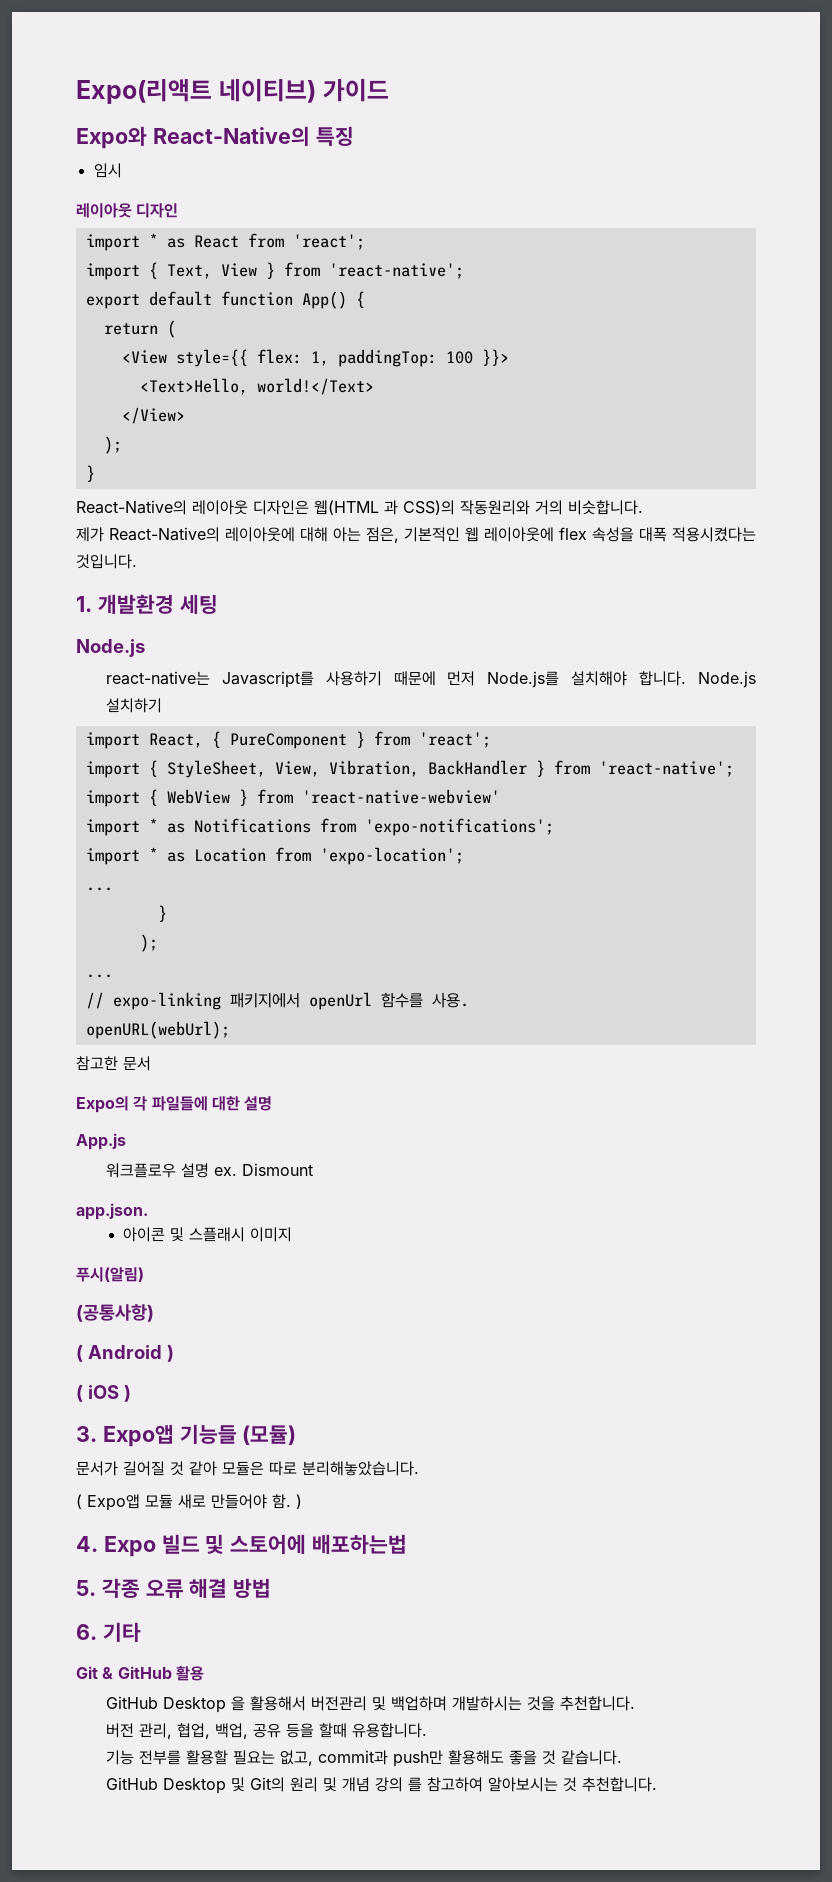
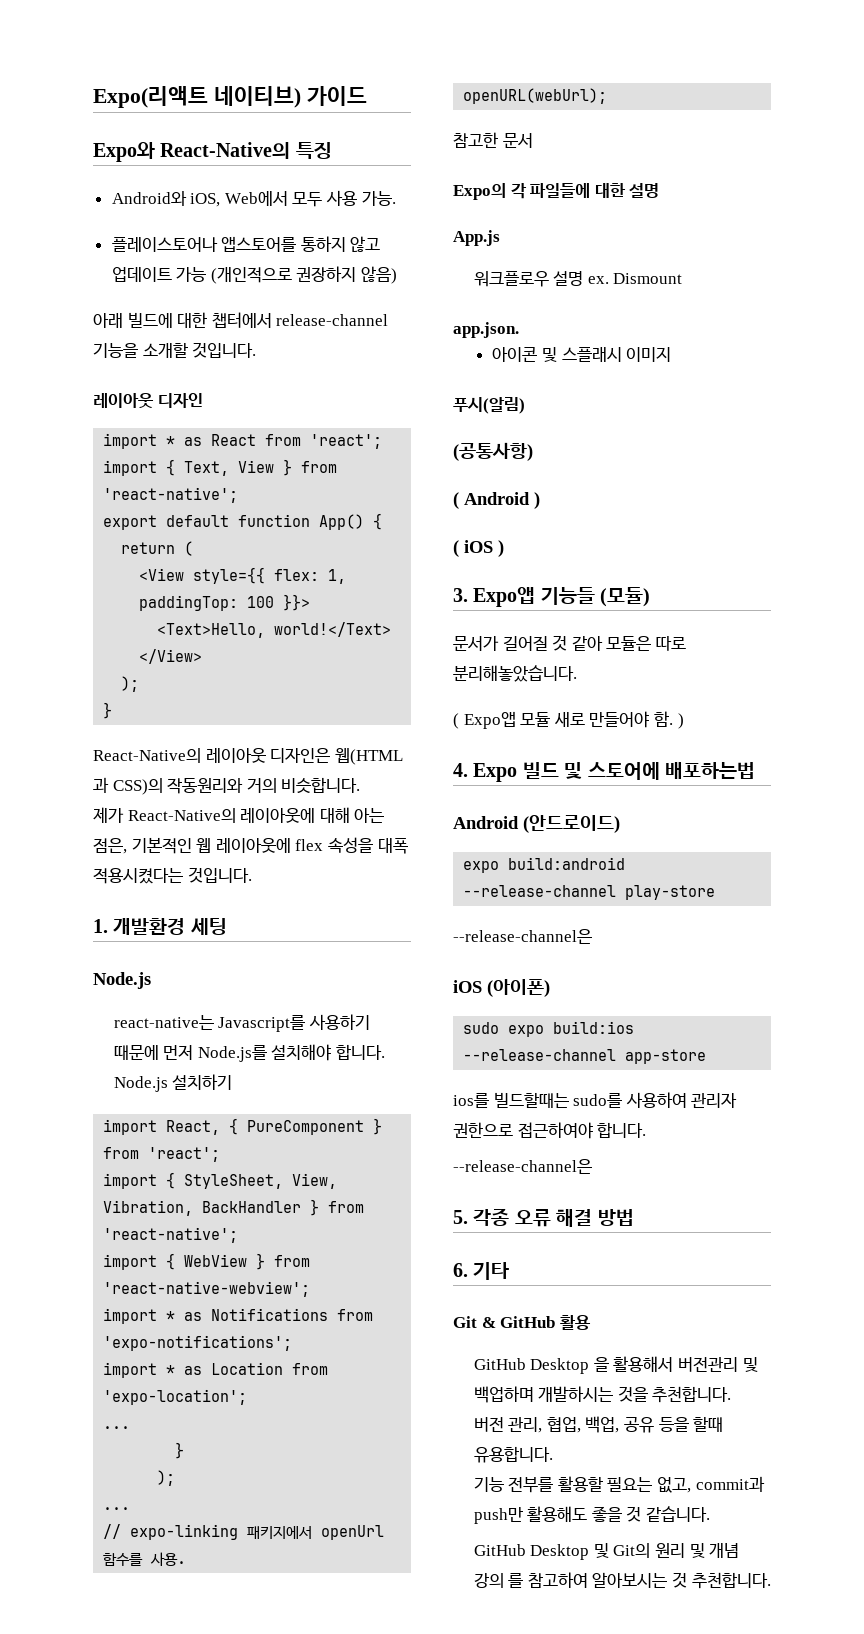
- 임시
+ Android와 iOS, Web에서 모두 사용 가능.
+ 플레이스토어나 앱스토어를 통하지 않고 업데이트 가능 (개인적으로 권장하지 않음)
+ 아래 빌드에 대한 챕터에서 release-channel 기능을 소개할 것입니다.
- import { WebView } from 'react-native-webview'
+ import { WebView } from 'react-native-webview';
+ Android (안드로이드)
+ expo build:android --release-channel play-store
+ --release-channel은
+ iOS (아이폰)
+ sudo expo build:ios --release-channel app-store
+ ios를 빌드할때는 sudo를 사용하여 관리자 권한으로 접근하여야 합니다.
+ --release-channel은

